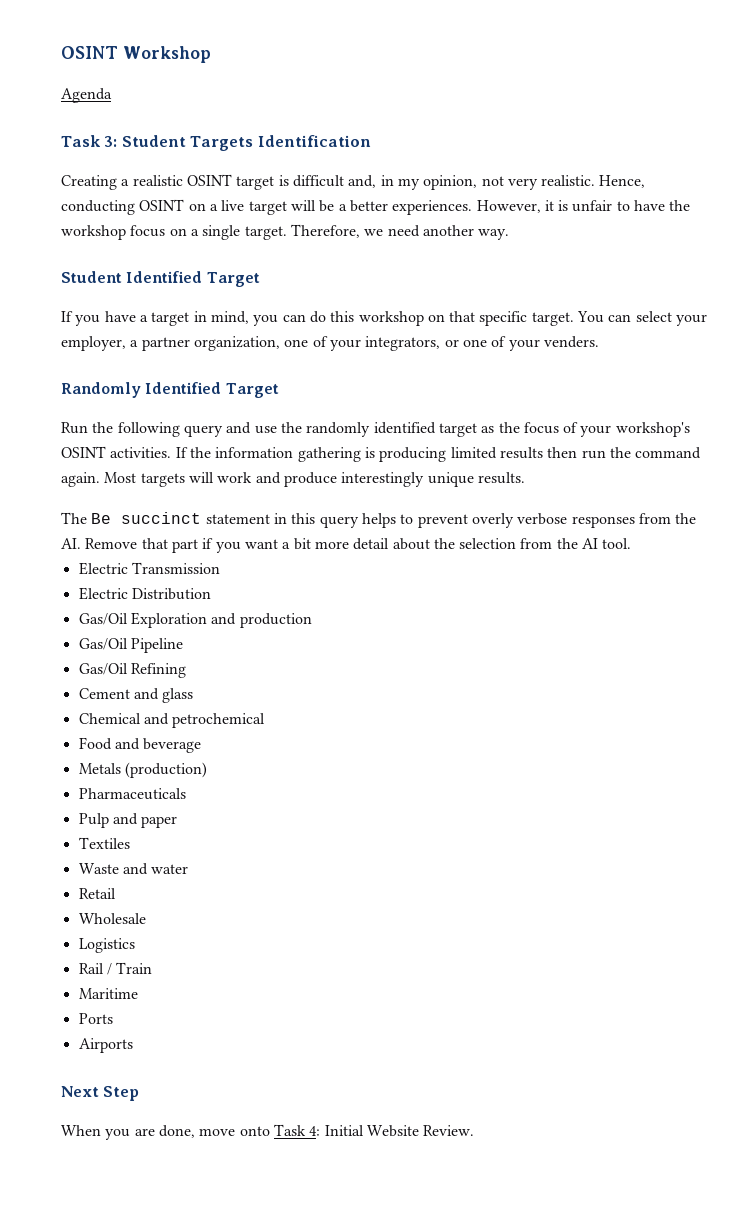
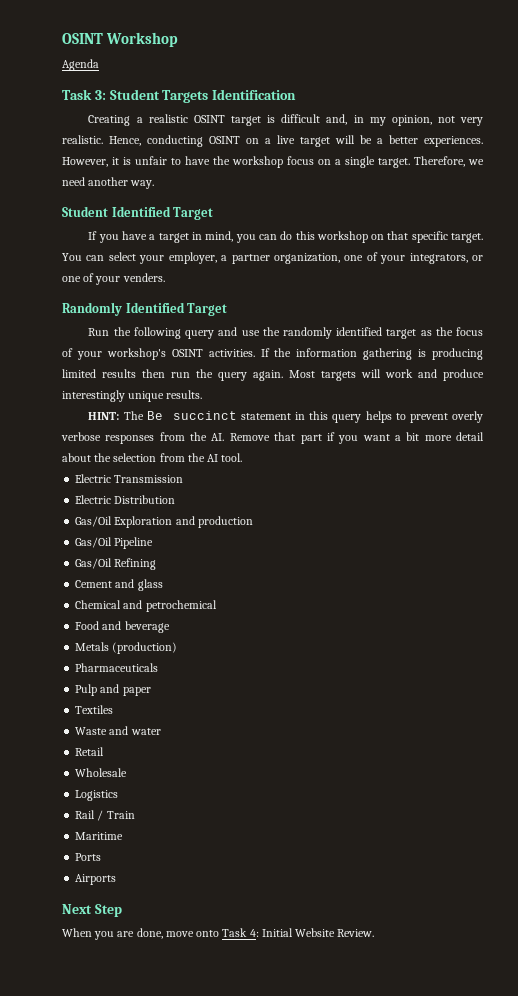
- If the information gathering is producing limited results then run the command again.
+ If the information gathering is producing limited results then run the query again.
- The Be succinct statement in this query helps to prevent overly verbose responses from the AI. Remove that part if you want a bit more detail about the selection from the AI tool.
+ HINT: The Be succinct statement in this query helps to prevent overly verbose responses from the AI. Remove that part if you want a bit more detail about the selection from the AI tool.

